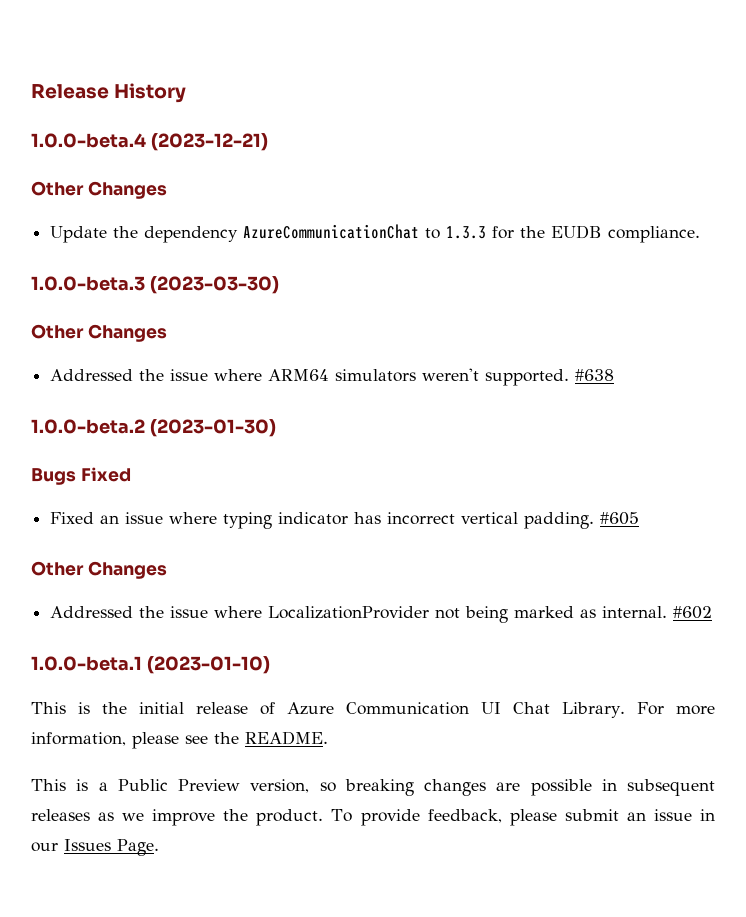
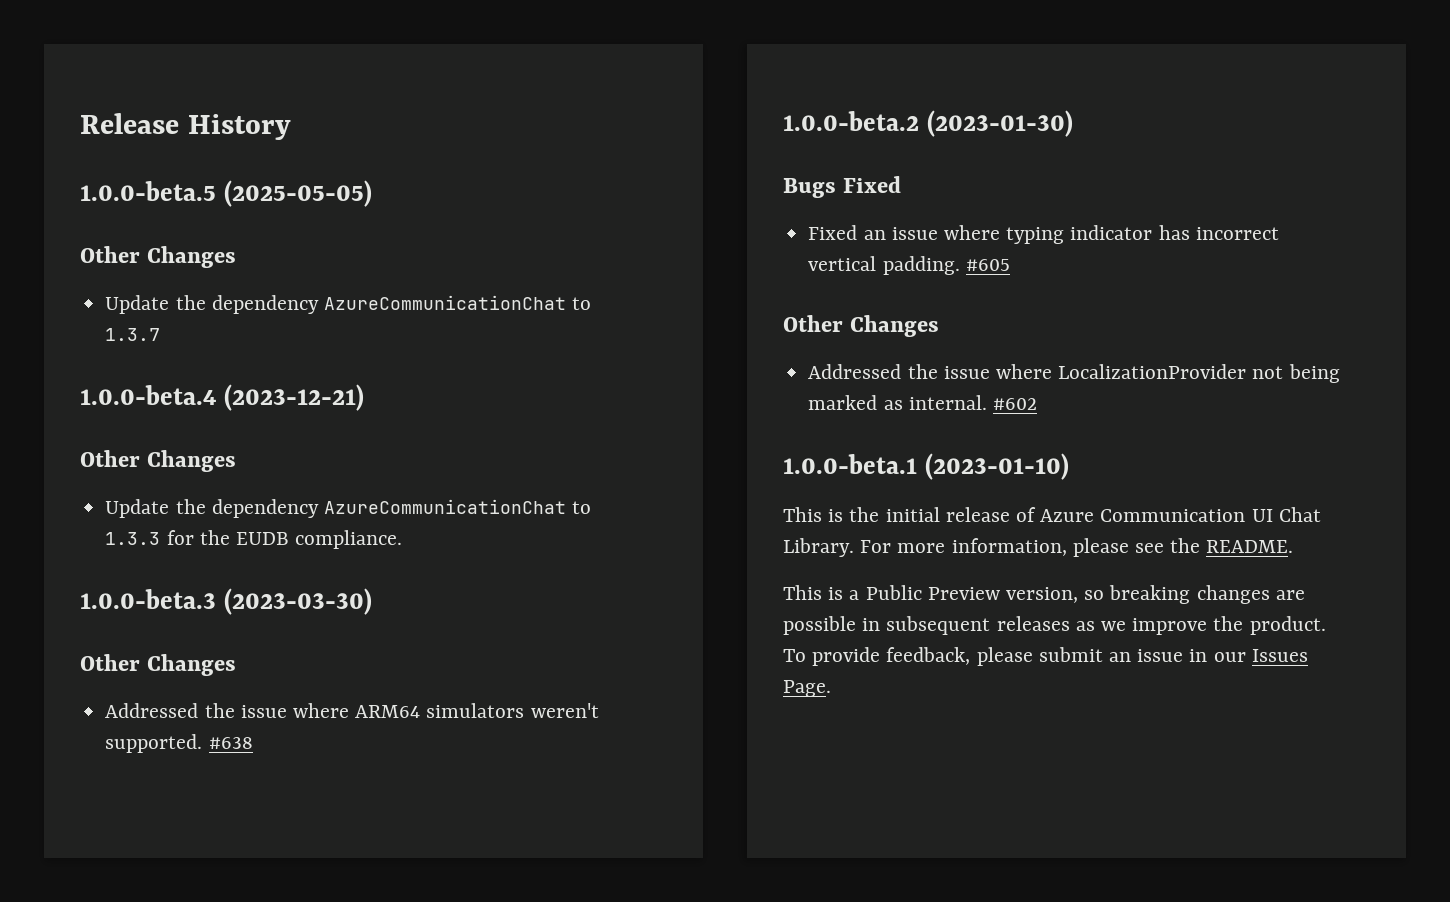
+ 1.0.0-beta.5 (2025-05-05)
+ Other Changes
+ Update the dependency AzureCommunicationChat to 1.3.7

